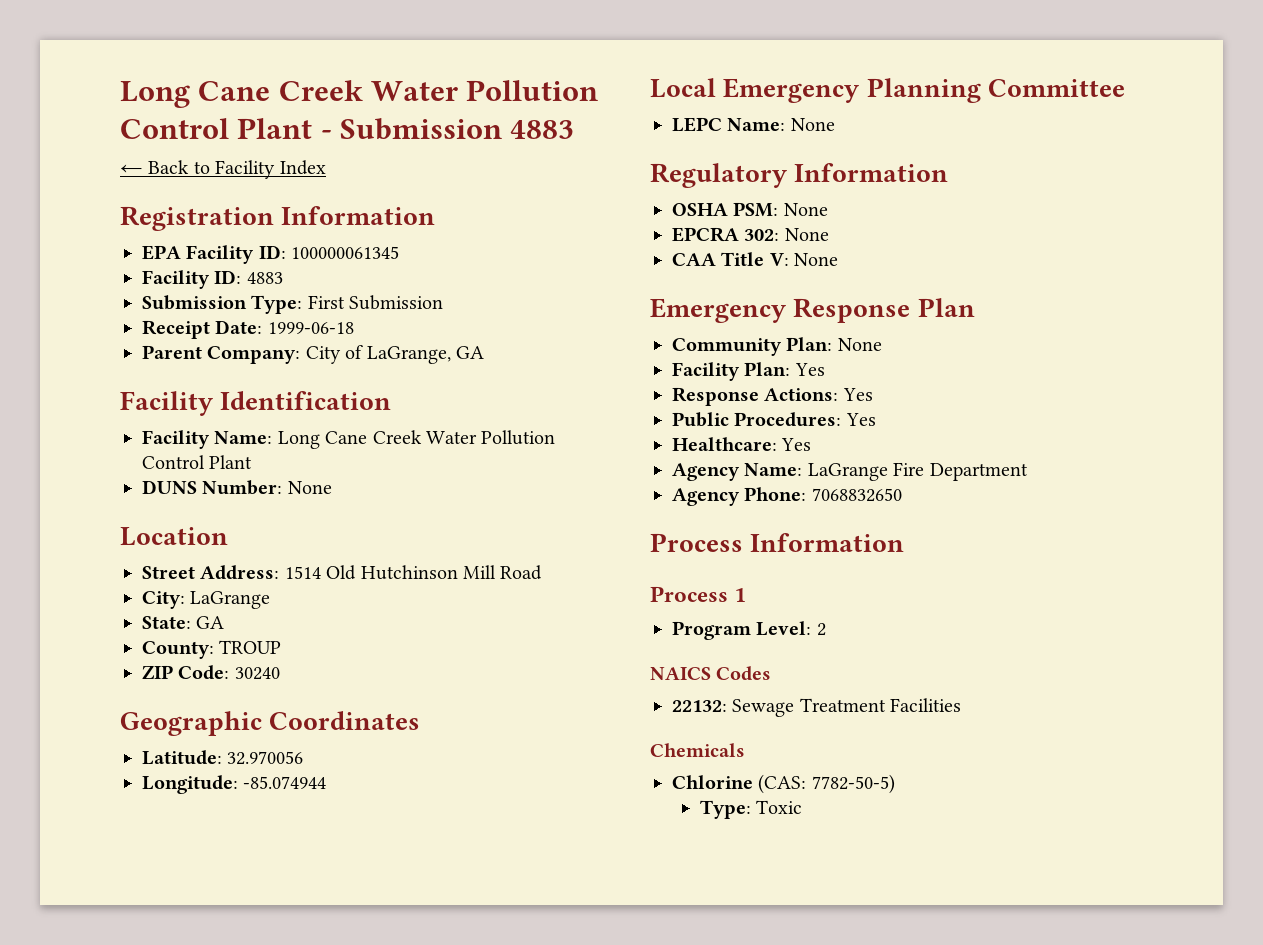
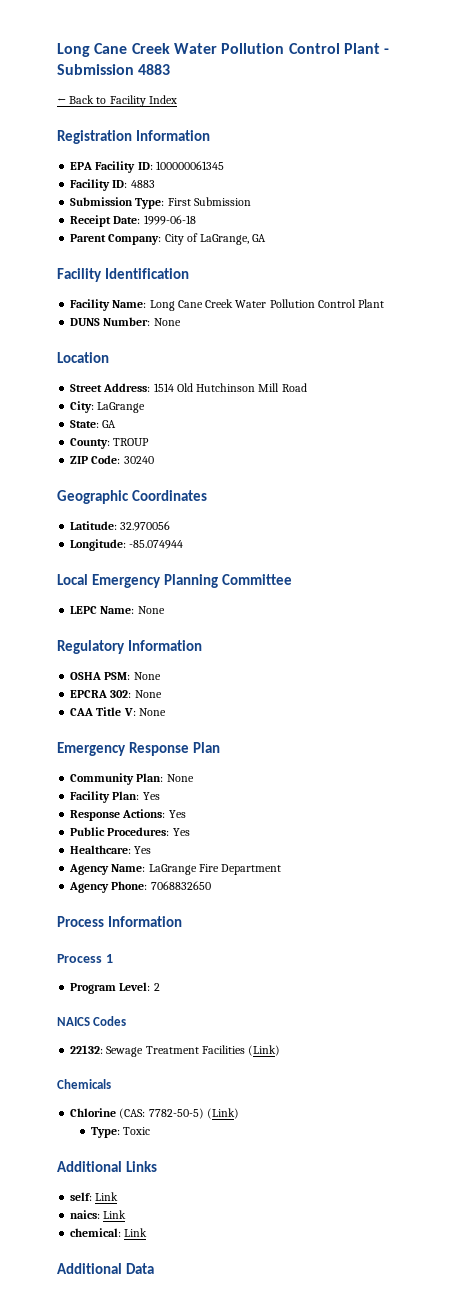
- 22132: Sewage Treatment Facilities
+ 22132: Sewage Treatment Facilities (Link)
- Chlorine (CAS: 7782-50-5)
+ Chlorine (CAS: 7782-50-5) (Link)
+ Additional Links
+ self: Link
+ naics: Link
+ chemical: Link
+ Additional Data

